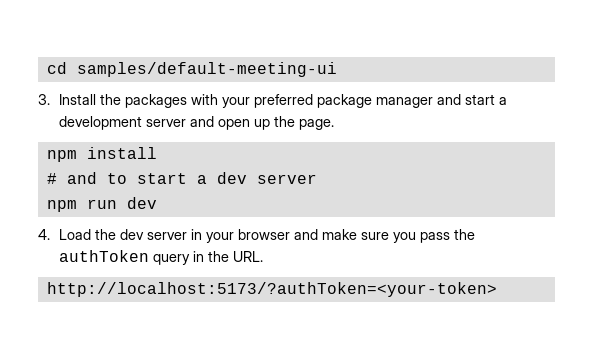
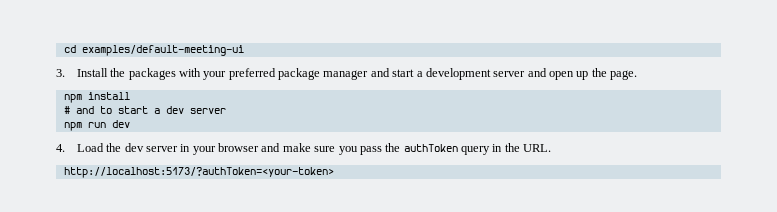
- cd samples/default-meeting-ui
+ cd examples/default-meeting-ui

